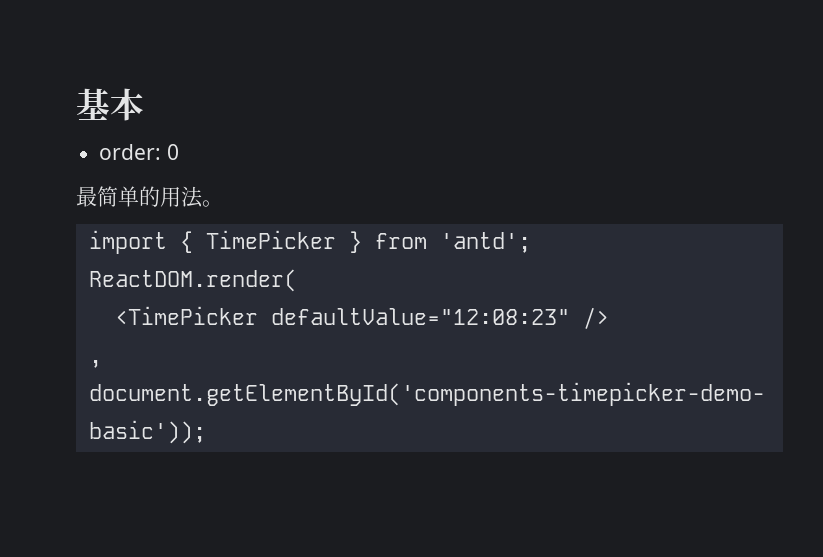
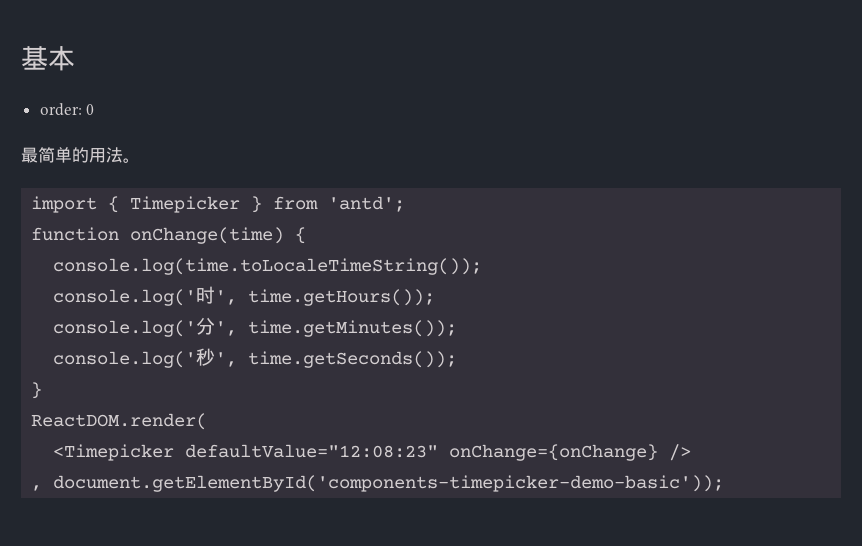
- import { TimePicker } from 'antd';
+ import { Timepicker } from 'antd';
+ function onChange(time) {
+ console.log(time.toLocaleTimeString());
+ console.log('时', time.getHours());
+ console.log('分', time.getMinutes());
+ console.log('秒', time.getSeconds());
+ }
  ReactDOM.render(
- <TimePicker defaultValue="12:08:23" />
+ <Timepicker defaultValue="12:08:23" onChange={onChange} />

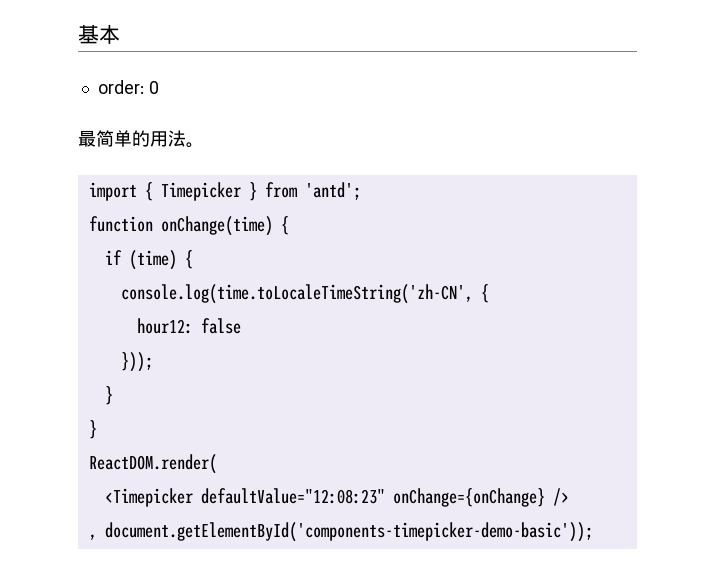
- console.log(time.toLocaleTimeString());
- console.log('时', time.getHours());
- console.log('分', time.getMinutes());
- console.log('秒', time.getSeconds());
+ if (time) {
+ console.log(time.toLocaleTimeString('zh-CN', {
+ hour12: false
+ }));
+ }

